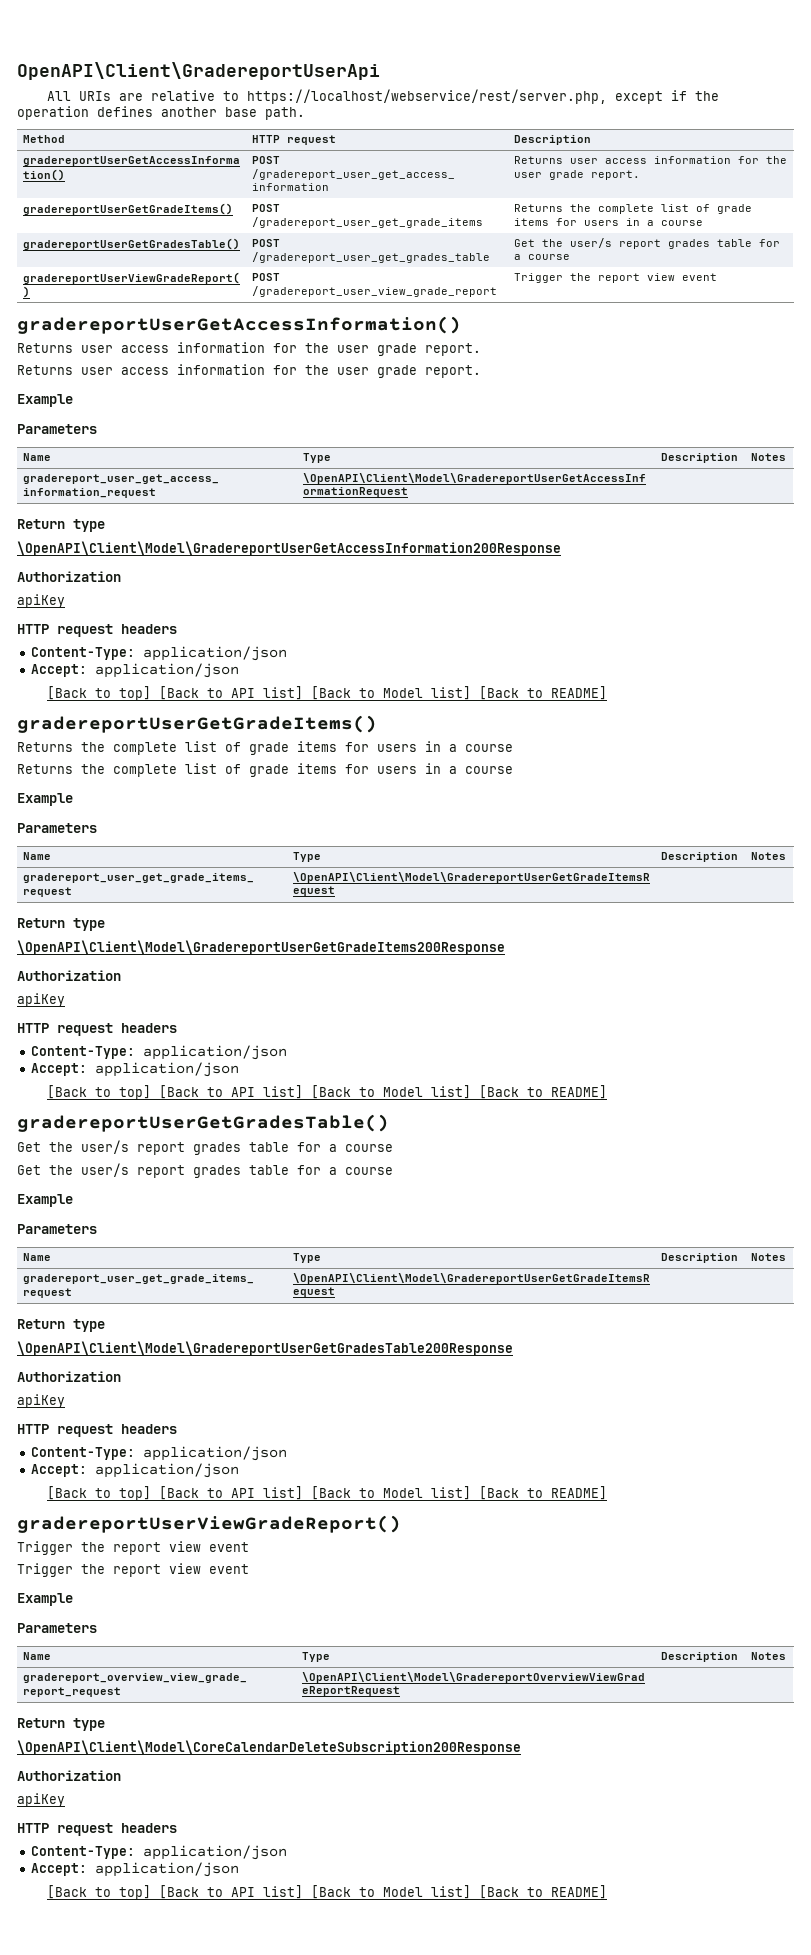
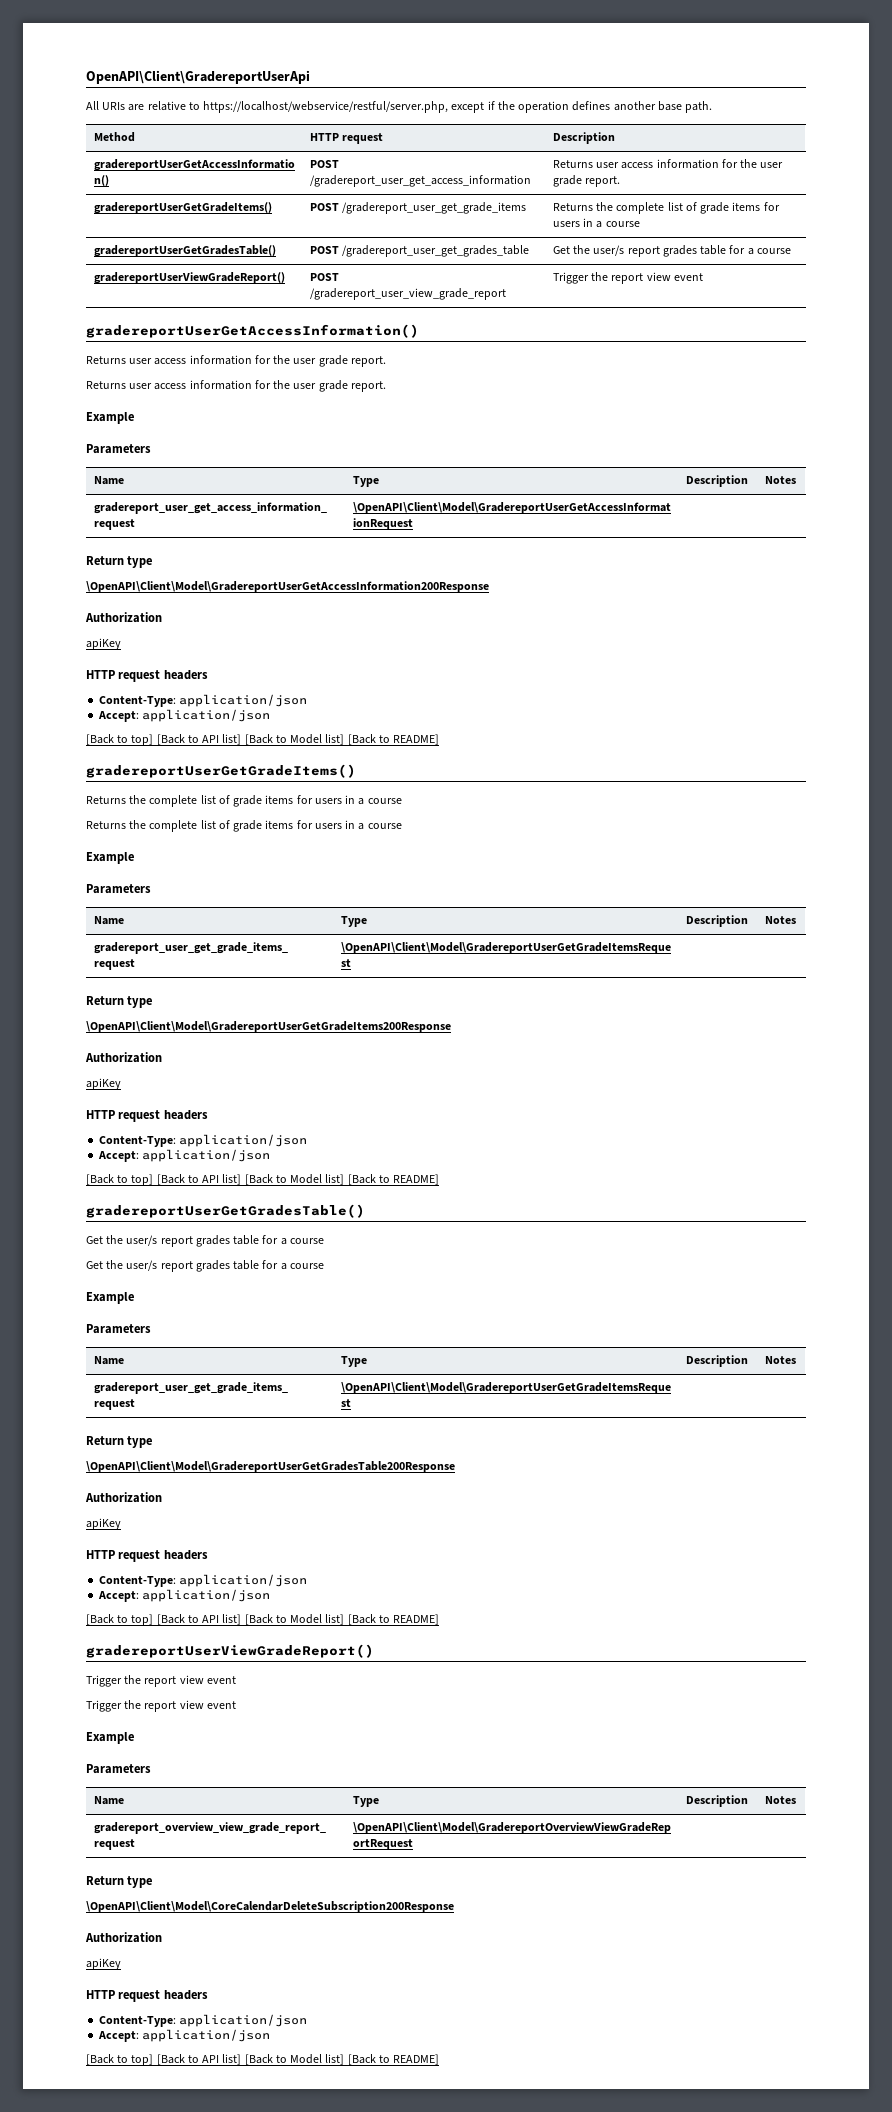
- All URIs are relative to https://localhost/webservice/rest/server.php, except if the operation defines another base path.
+ All URIs are relative to https://localhost/webservice/restful/server.php, except if the operation defines another base path.

